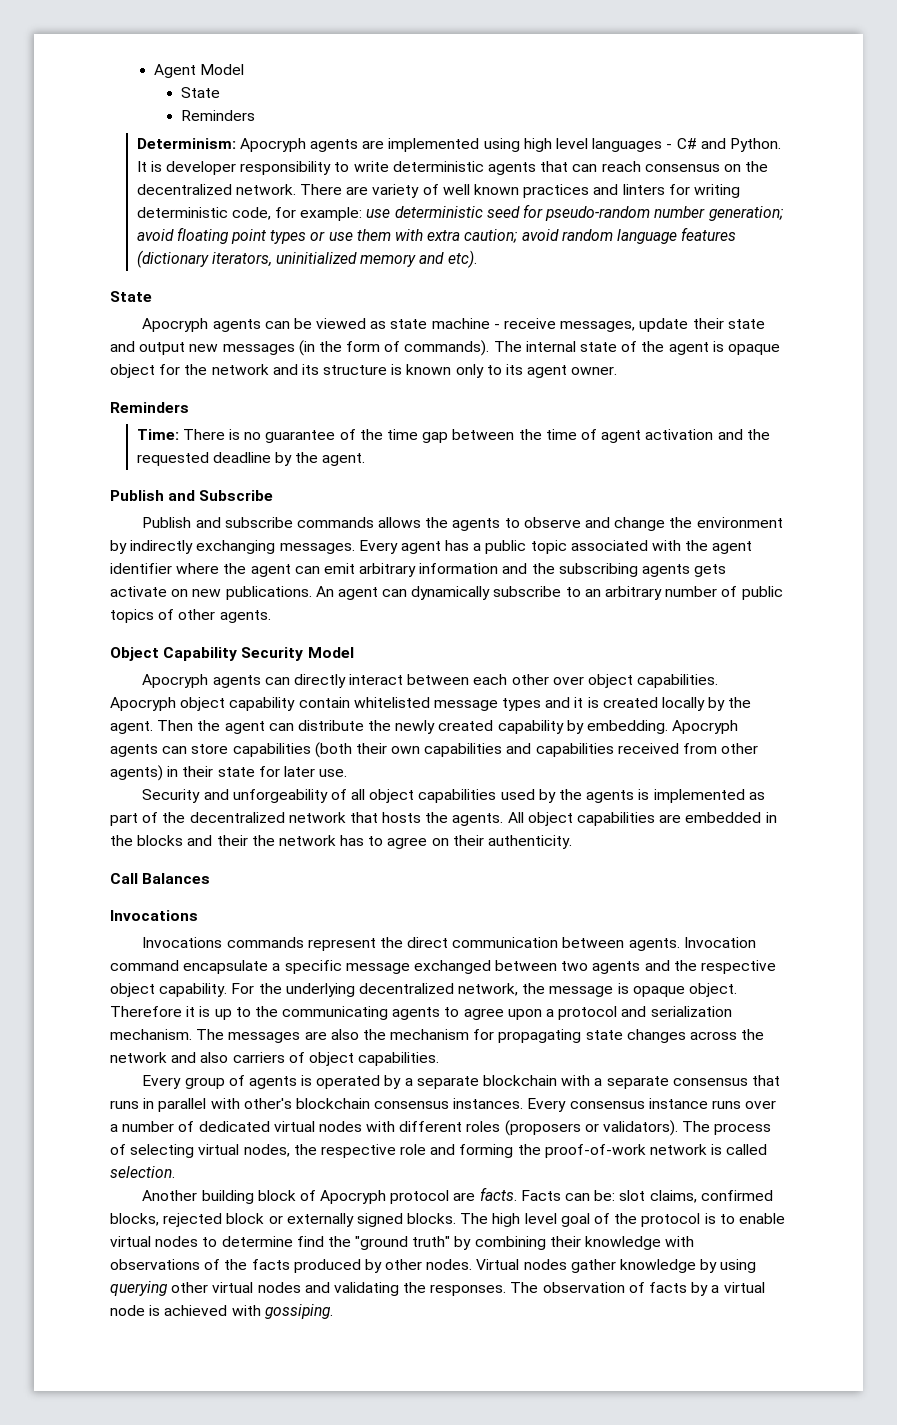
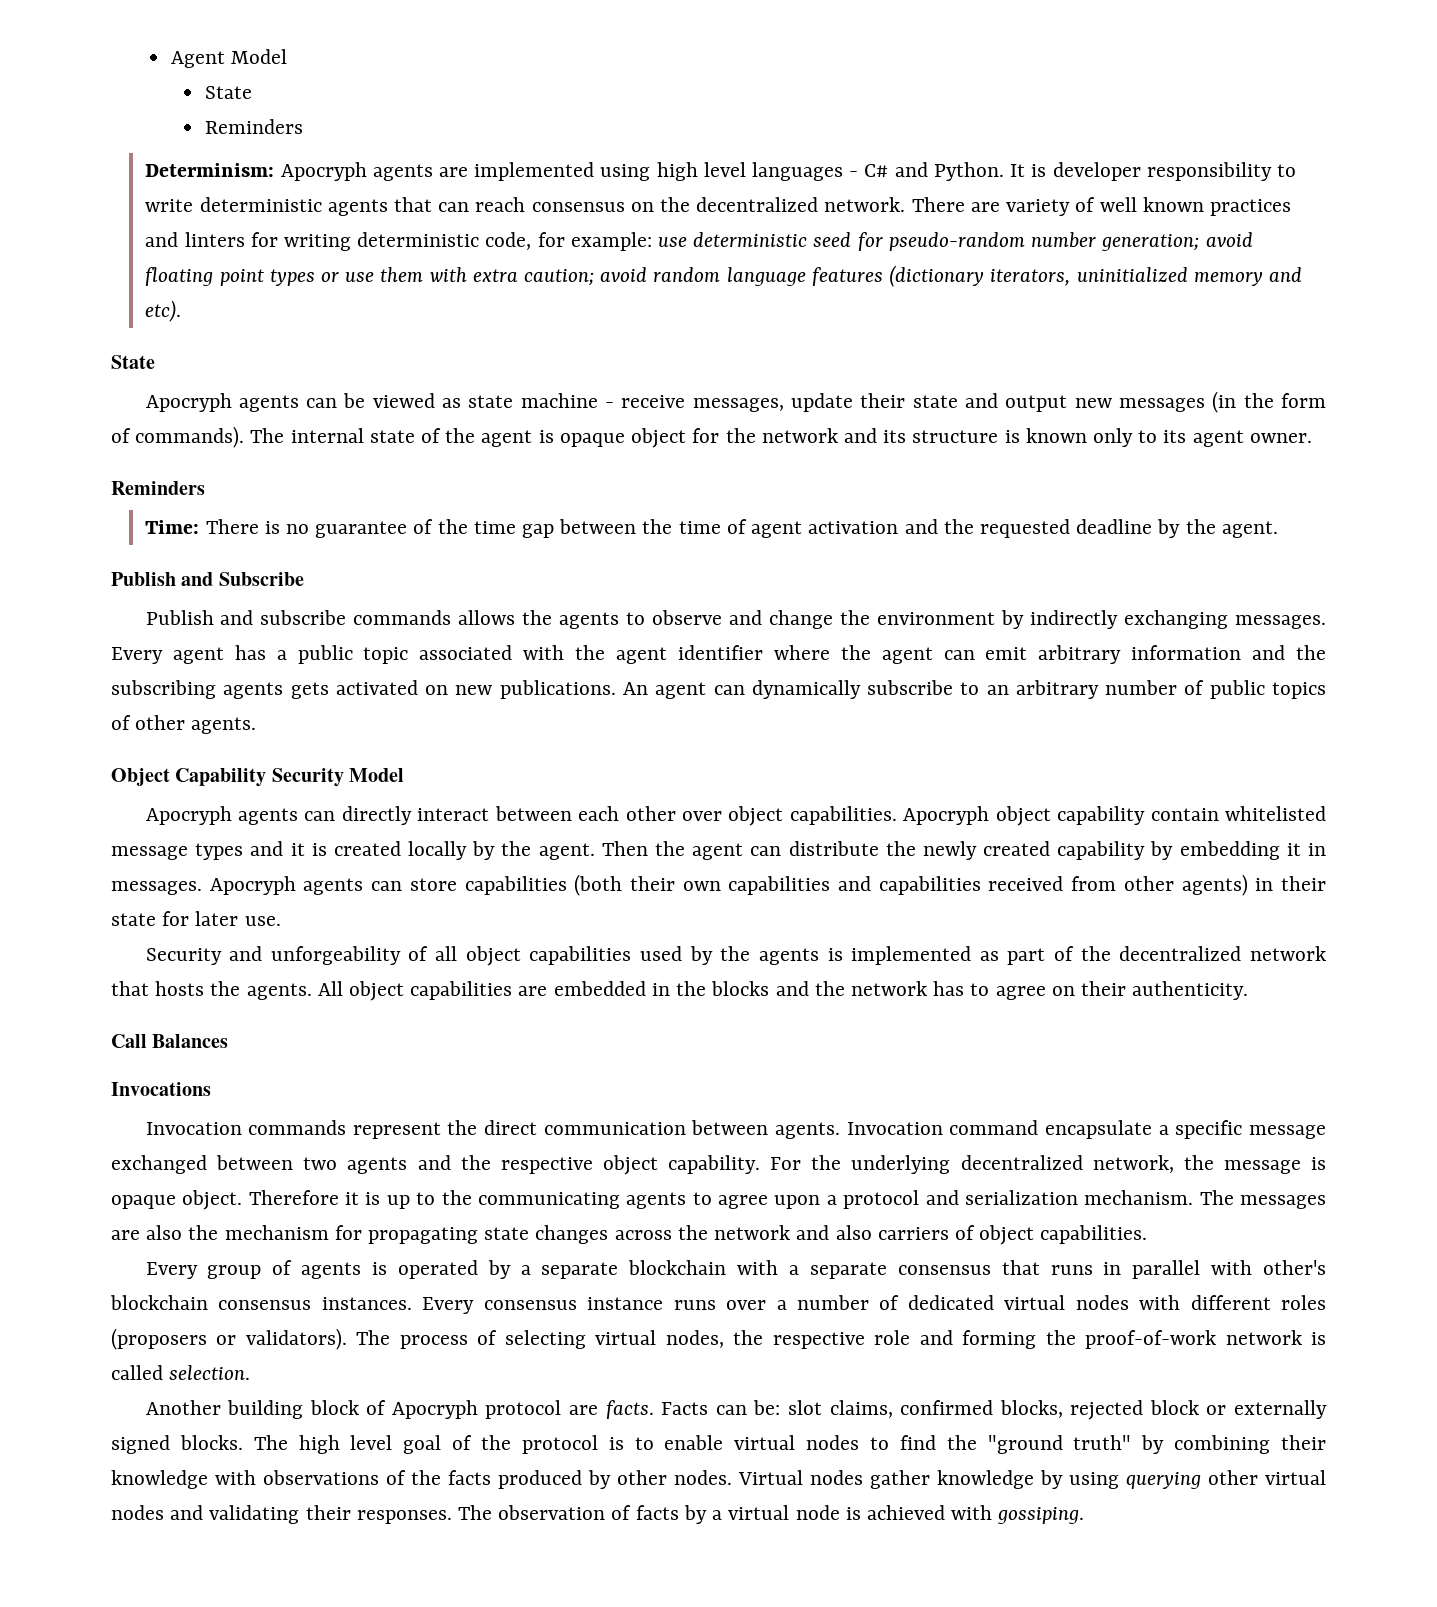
- Every agent has a public topic associated with the agent identifier where the agent can emit arbitrary information and the subscribing agents gets activate on new publications.
+ Every agent has a public topic associated with the agent identifier where the agent can emit arbitrary information and the subscribing agents gets activated on new publications.
- Then the agent can distribute the newly created capability by embedding.
+ Then the agent can distribute the newly created capability by embedding it in messages.
- All object capabilities are embedded in the blocks and their the network has to agree on their authenticity.
+ All object capabilities are embedded in the blocks and the network has to agree on their authenticity.
- Invocations commands represent the direct communication between agents.
+ Invocation commands represent the direct communication between agents.
- The high level goal of the protocol is to enable virtual nodes to determine find the "ground truth" by combining their knowledge with observations of the facts produced by other nodes.
+ The high level goal of the protocol is to enable virtual nodes to find the "ground truth" by combining their knowledge with observations of the facts produced by other nodes.
- Virtual nodes gather knowledge by using querying other virtual nodes and validating the responses.
+ Virtual nodes gather knowledge by using querying other virtual nodes and validating their responses.

